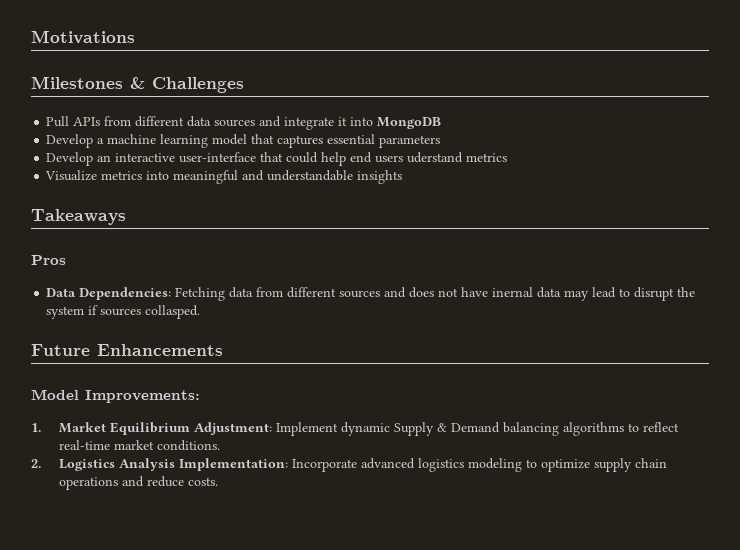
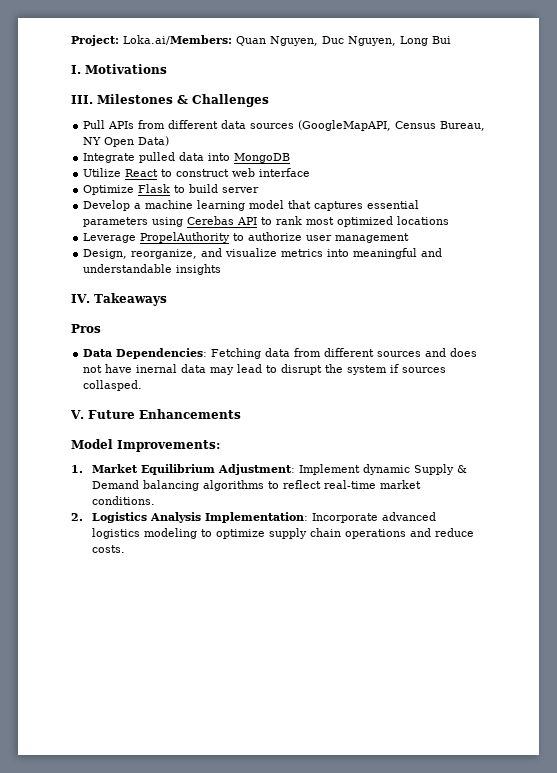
- Motivations
+ Project: Loka.ai/Members: Quan Nguyen, Duc Nguyen, Long Bui
+ I. Motivations
- Milestones & Challenges
+ III. Milestones & Challenges
- Pull APIs from different data sources and integrate it into MongoDB
+ Pull APIs from different data sources (GoogleMapAPI, Census Bureau, NY Open Data)
+ Integrate pulled data into MongoDB
+ Utilize React to construct web interface
+ Optimize Flask to build server
- Develop a machine learning model that captures essential parameters
- Develop an interactive user-interface that could help end users uderstand metrics
- Visualize metrics into meaningful and understandable insights
+ Develop a machine learning model that captures essential parameters using Cerebas API to rank most optimized locations
+ Leverage PropelAuthority to authorize user management
+ Design, reorganize, and visualize metrics into meaningful and understandable insights
- Takeaways
+ IV. Takeaways
- Future Enhancements
+ V. Future Enhancements

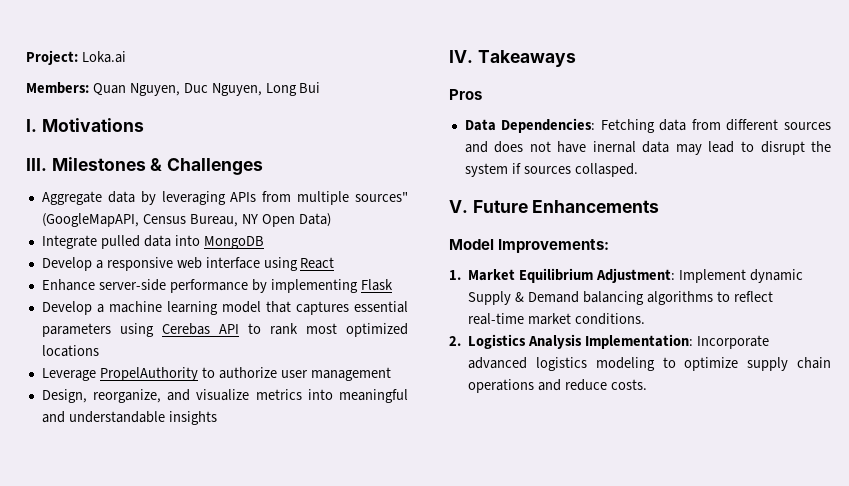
- Project: Loka.ai/Members: Quan Nguyen, Duc Nguyen, Long Bui
+ Project: Loka.ai
+ Members: Quan Nguyen, Duc Nguyen, Long Bui
- Pull APIs from different data sources (GoogleMapAPI, Census Bureau, NY Open Data)
+ Aggregate data by leveraging APIs from multiple sources" (GoogleMapAPI, Census Bureau, NY Open Data)
- Utilize React to construct web interface
- Optimize Flask to build server
+ Develop a responsive web interface using React
+ Enhance server-side performance by implementing Flask

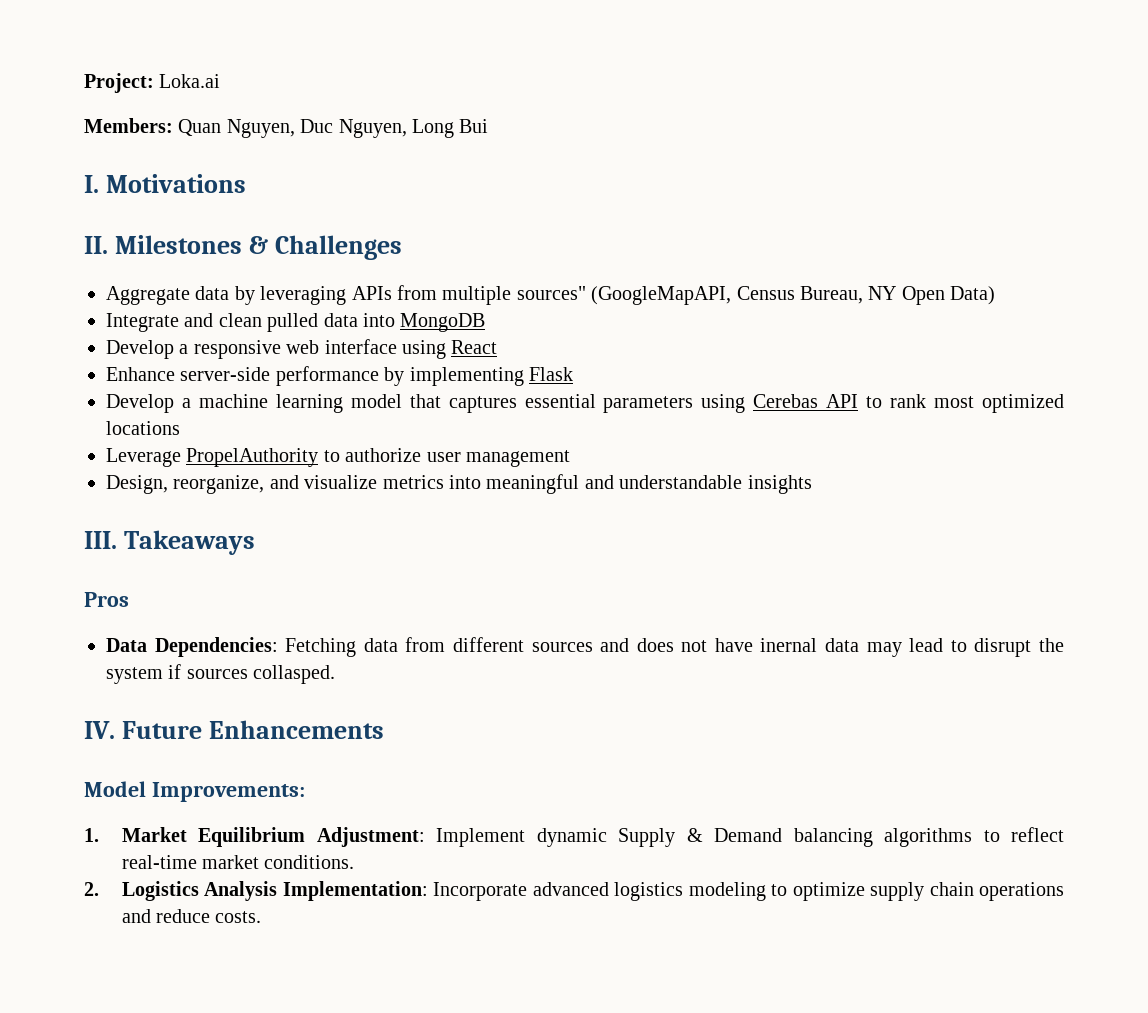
- III. Milestones & Challenges
+ II. Milestones & Challenges
- Integrate pulled data into MongoDB
+ Integrate and clean pulled data into MongoDB
- IV. Takeaways
+ III. Takeaways
- V. Future Enhancements
+ IV. Future Enhancements

